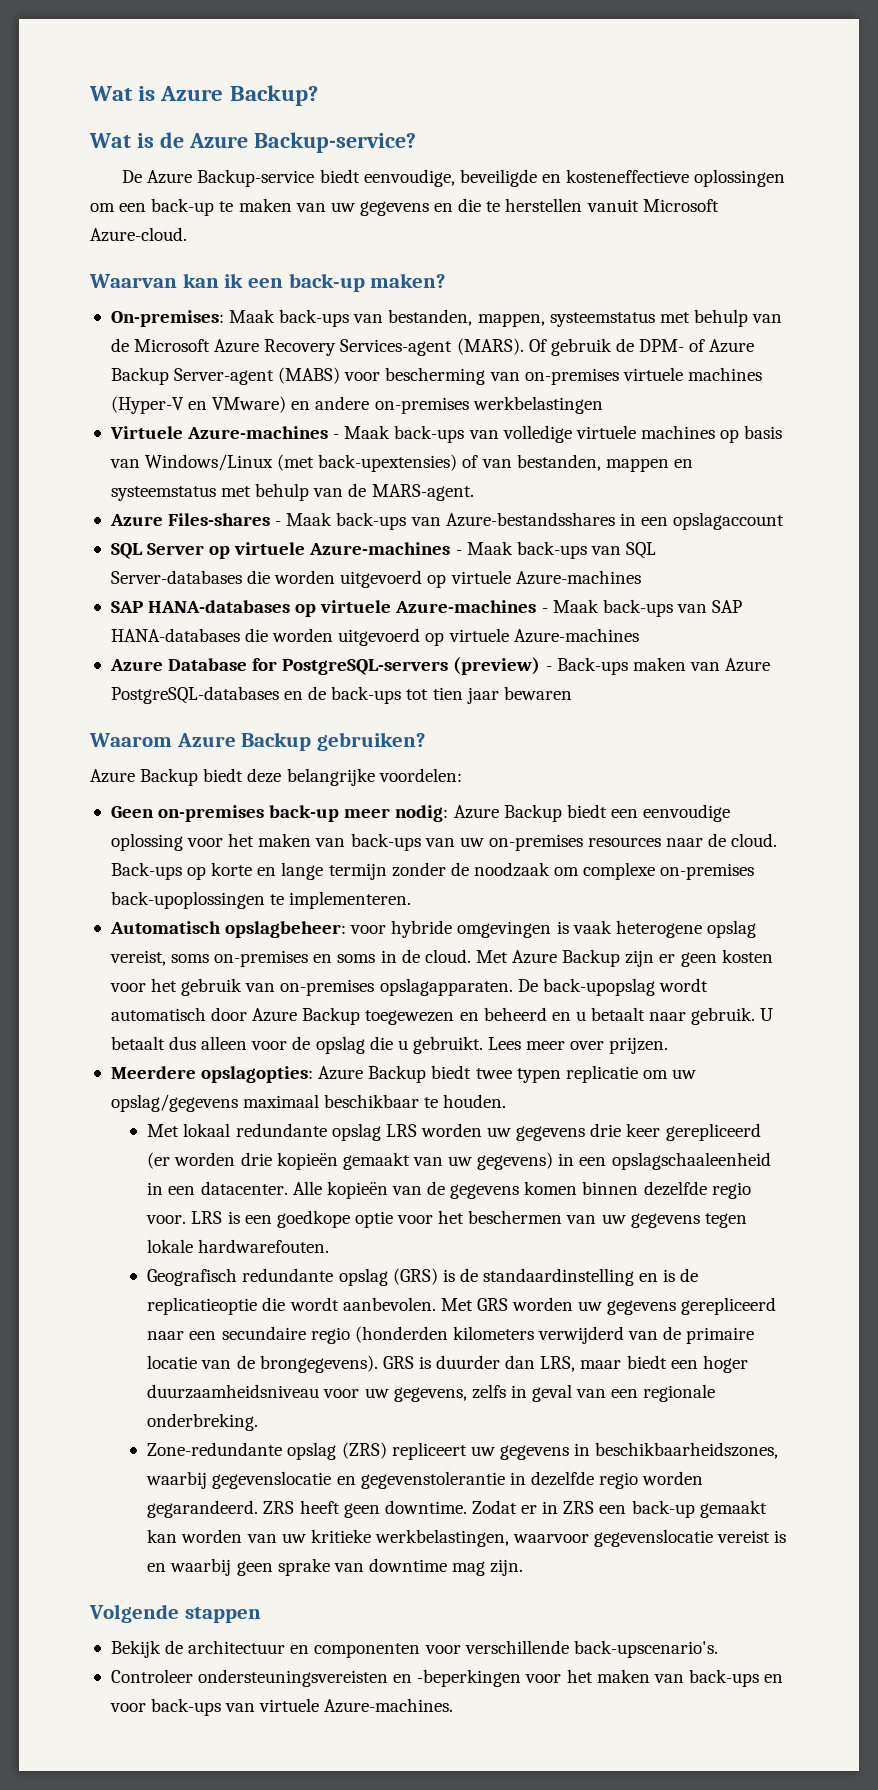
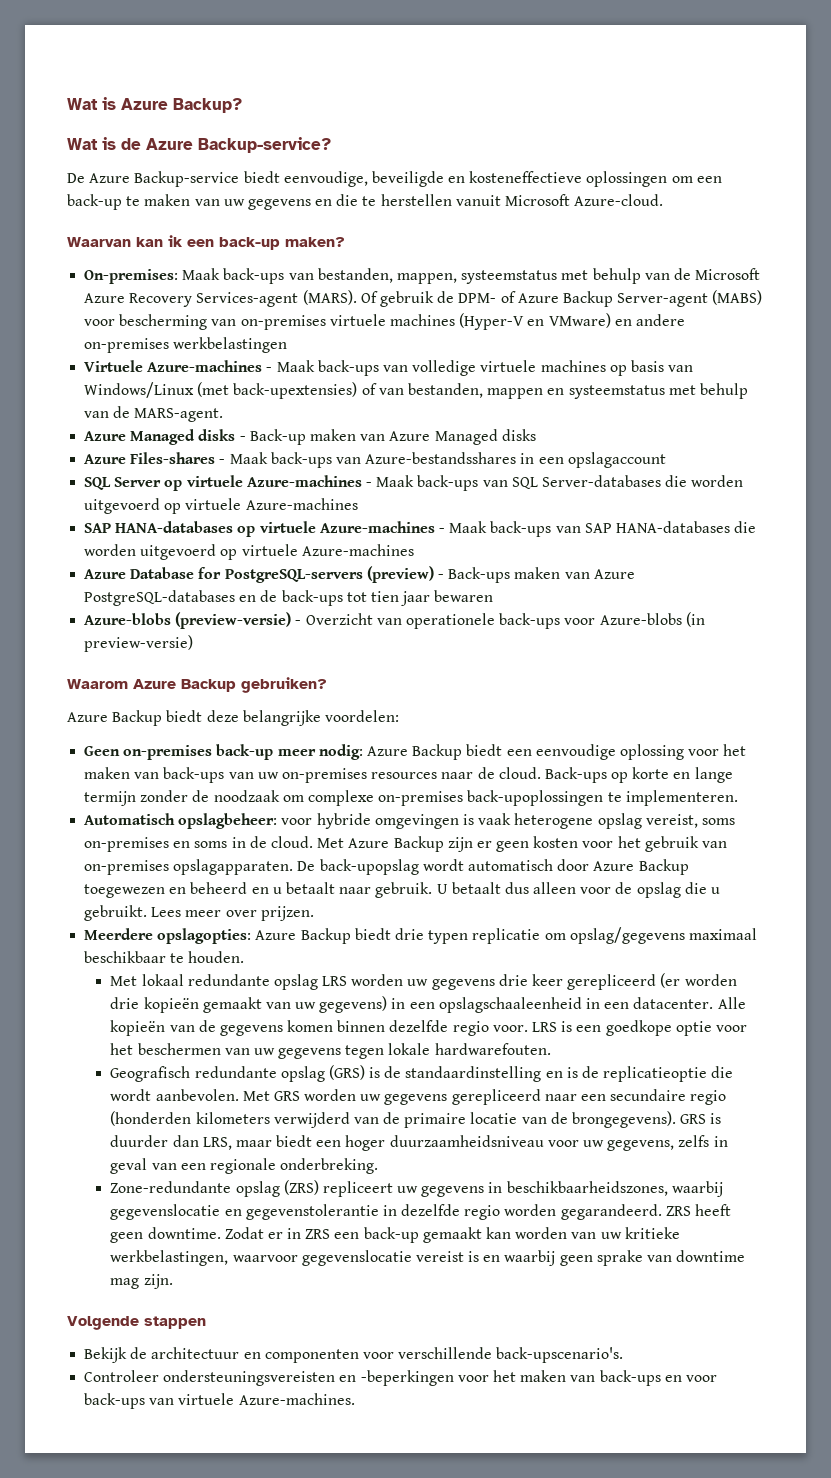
+ Azure Managed disks - Back-up maken van Azure Managed disks
+ Azure-blobs (preview-versie) - Overzicht van operationele back-ups voor Azure-blobs (in preview-versie)
- Meerdere opslagopties: Azure Backup biedt twee typen replicatie om uw opslag/gegevens maximaal beschikbaar te houden.
+ Meerdere opslagopties: Azure Backup biedt drie typen replicatie om opslag/gegevens maximaal beschikbaar te houden.

